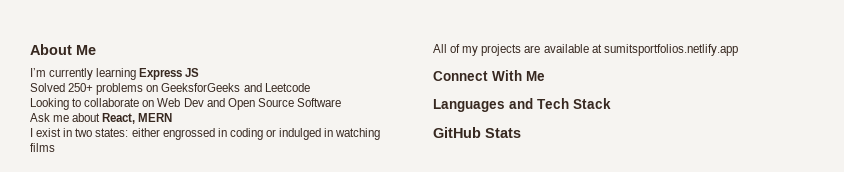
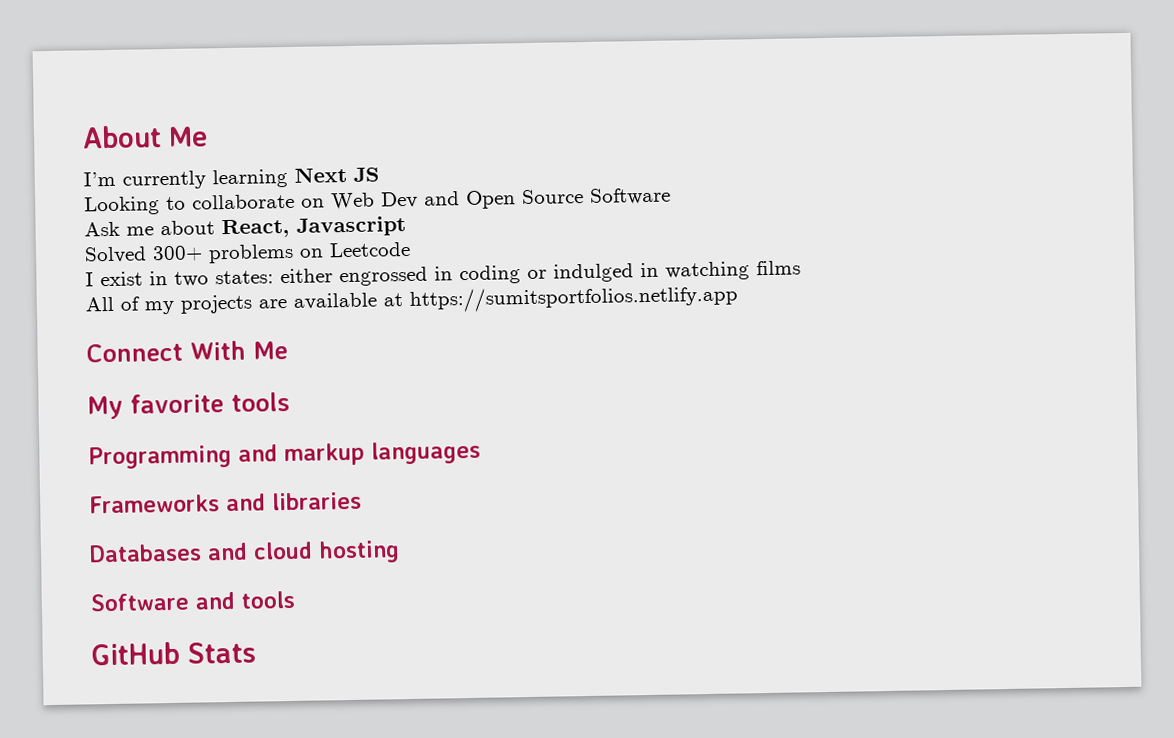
- I’m currently learning Express JS
+ I’m currently learning Next JS
- Solved 250+ problems on GeeksforGeeks and Leetcode
- Ask me about React, MERN
+ Ask me about React, Javascript
+ Solved 300+ problems on Leetcode
- All of my projects are available at sumitsportfolios.netlify.app
+ All of my projects are available at https://sumitsportfolios.netlify.app
- Languages and Tech Stack
+ My favorite tools
+ Programming and markup languages
+ Frameworks and libraries
+ Databases and cloud hosting
+ Software and tools

